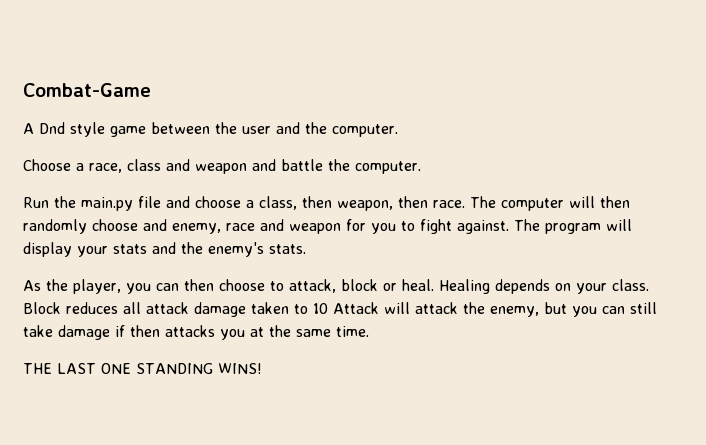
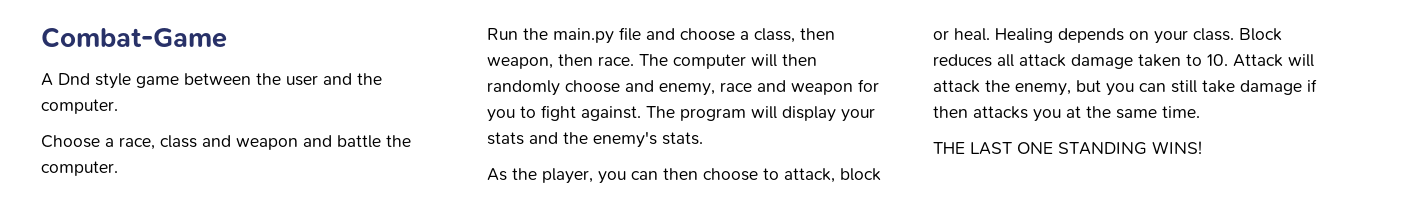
- Block reduces all attack damage taken to 10 Attack will attack the enemy, but you can still take damage if then attacks you at the same time.
+ Block reduces all attack damage taken to 10. Attack will attack the enemy, but you can still take damage if then attacks you at the same time.

